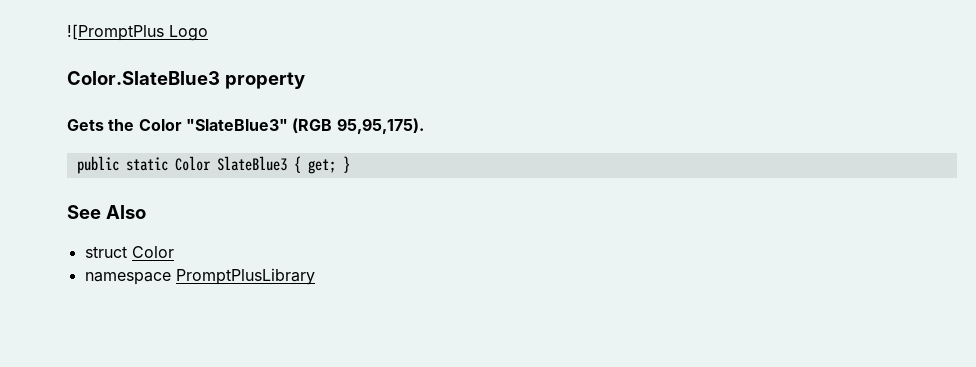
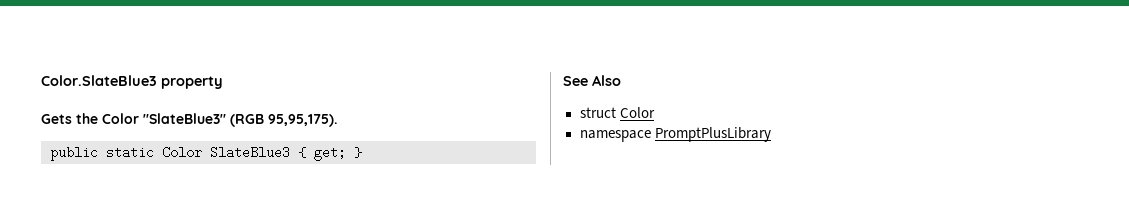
- ![PromptPlus Logo

